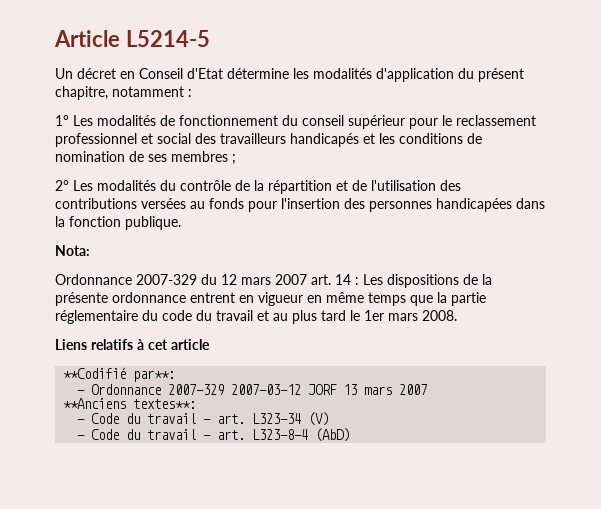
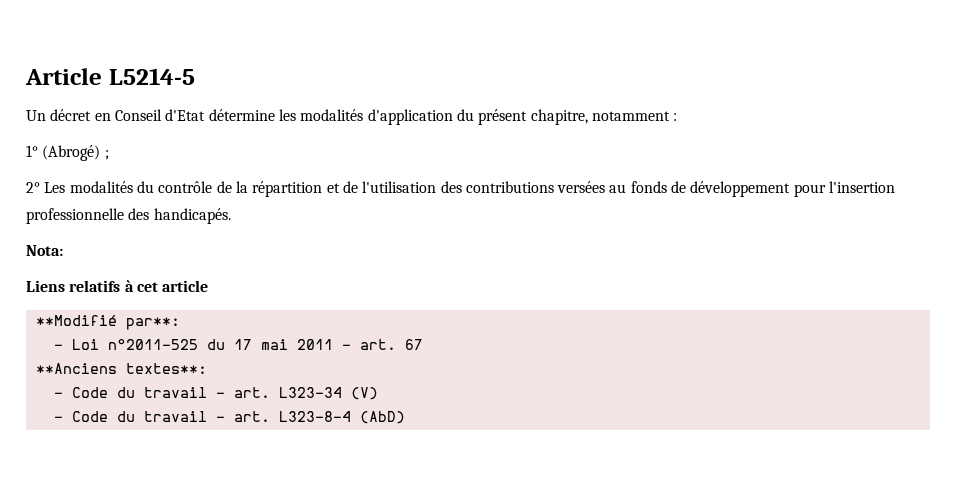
- 1° Les modalités de fonctionnement du conseil supérieur pour le reclassement professionnel et social des travailleurs handicapés et les conditions de nomination de ses membres ;
+ 1° (Abrogé) ;
- 2° Les modalités du contrôle de la répartition et de l'utilisation des contributions versées au fonds pour l'insertion des personnes handicapées dans la fonction publique.
+ 2° Les modalités du contrôle de la répartition et de l'utilisation des contributions versées au fonds de développement pour l'insertion professionnelle des handicapés.
  Nota:
- Ordonnance 2007-329 du 12 mars 2007 art. 14 : Les dispositions de la présente ordonnance entrent en vigueur en même temps que la partie réglementaire du code du travail et au plus tard le 1er mars 2008.
- **Codifié par**:
+ **Modifié par**:
- - Ordonnance 2007-329 2007-03-12 JORF 13 mars 2007
+ - Loi n°2011-525 du 17 mai 2011 - art. 67

